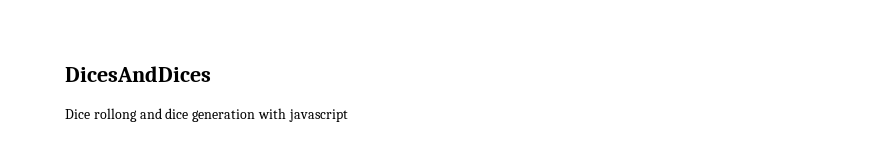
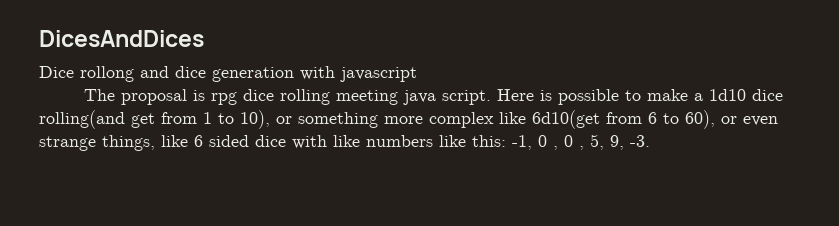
+ The proposal is rpg dice rolling meeting java script. Here is possible to make a 1d10 dice rolling(and get from 1 to 10), or something more complex like 6d10(get from 6 to 60), or even strange things, like 6 sided dice with like numbers like this: -1, 0 , 0 , 5, 9, -3.

